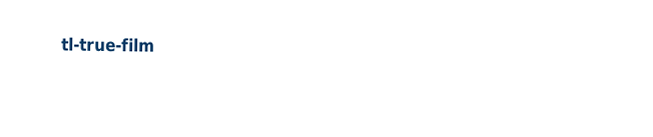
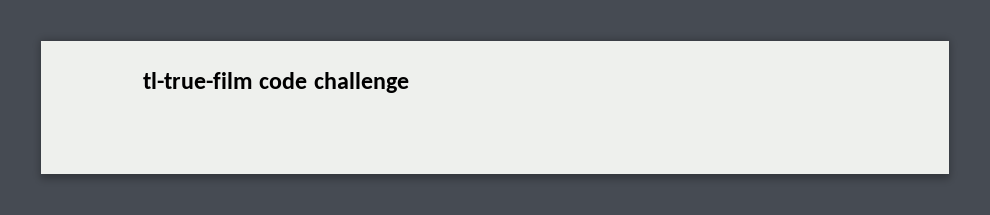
- tl-true-film
+ tl-true-film code challenge

